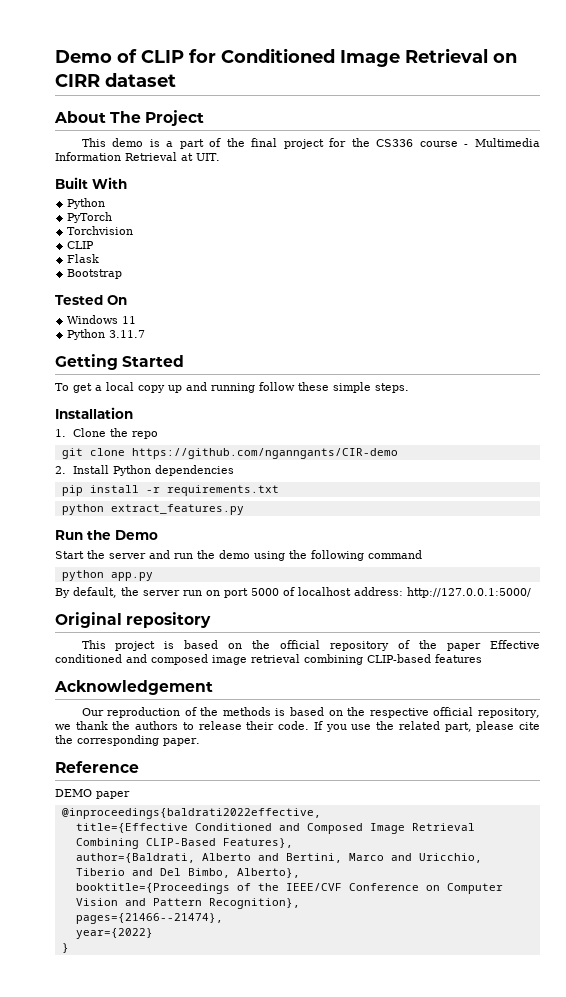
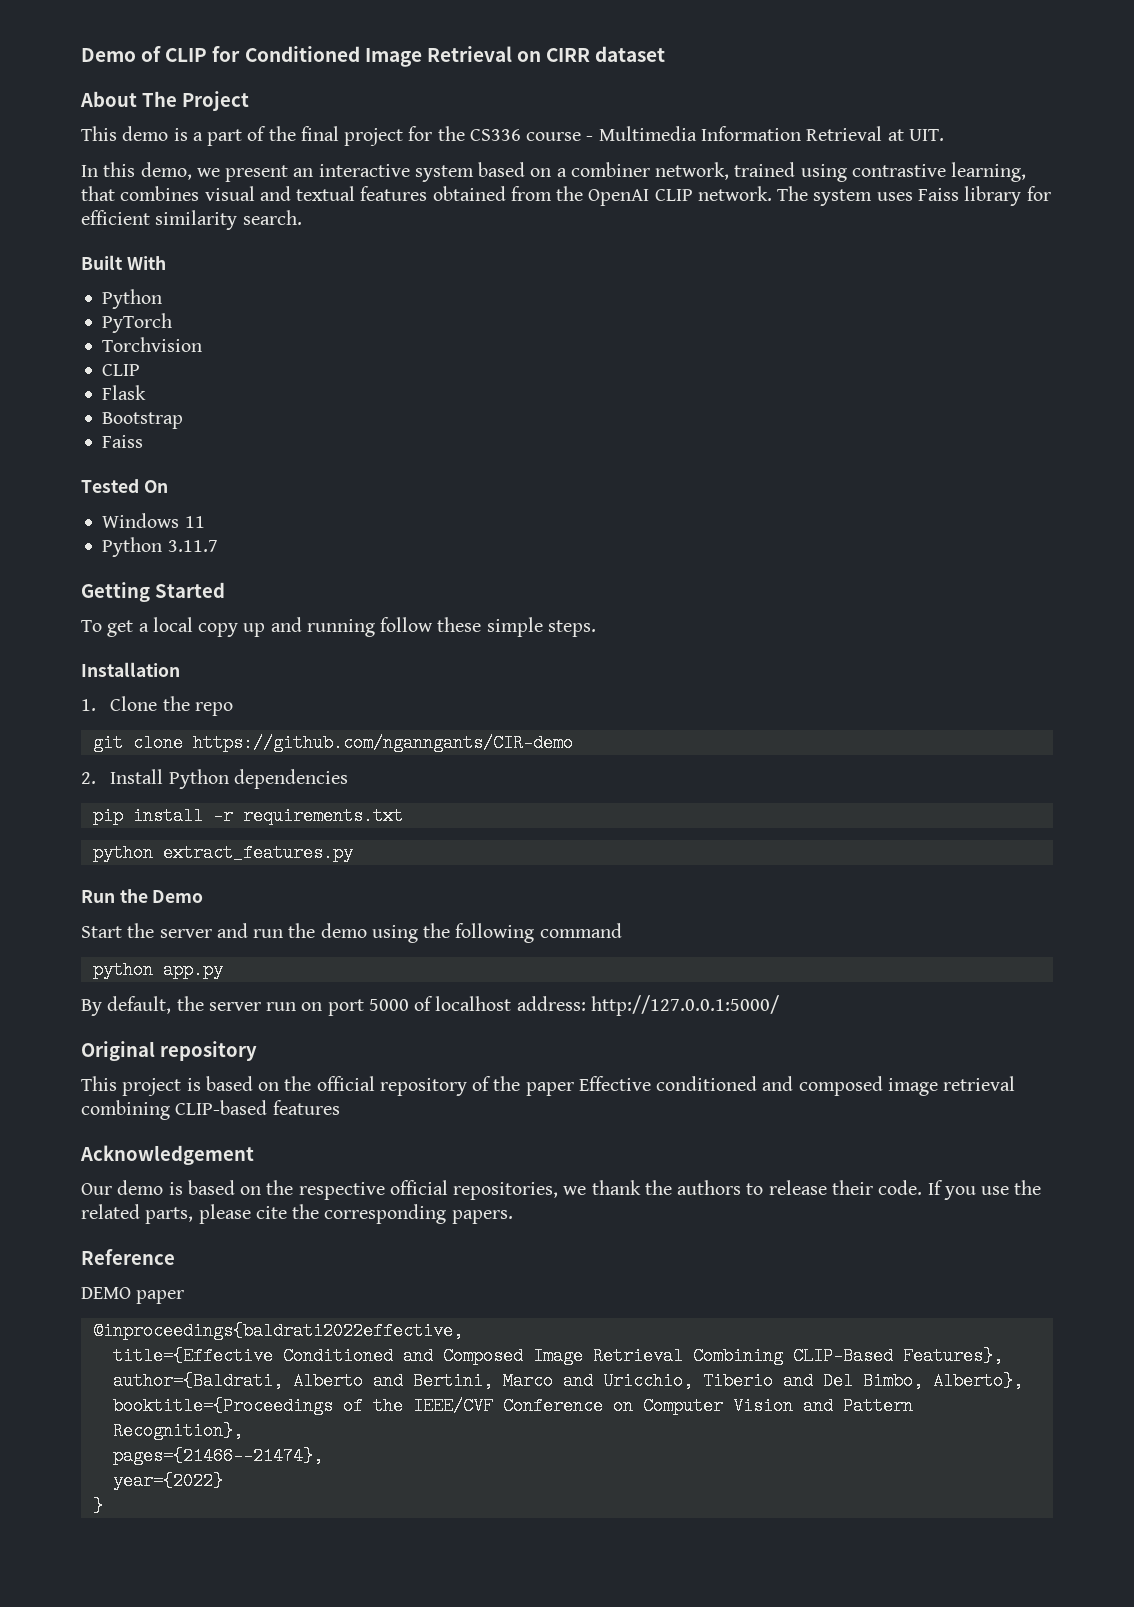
+ In this demo, we present an interactive system based on a combiner network, trained using contrastive learning, that combines visual and textual features obtained from the OpenAI CLIP network. The system uses Faiss library for efficient similarity search.
  Bootstrap
+ Faiss
- Our reproduction of the methods is based on the respective official repository, we thank the authors to release their code.
+ Our demo is based on the respective official repositories, we thank the authors to release their code.
- If you use the related part, please cite the corresponding paper.
+ If you use the related parts, please cite the corresponding papers.

